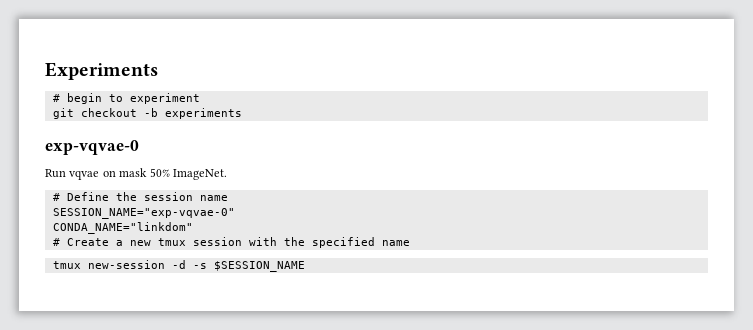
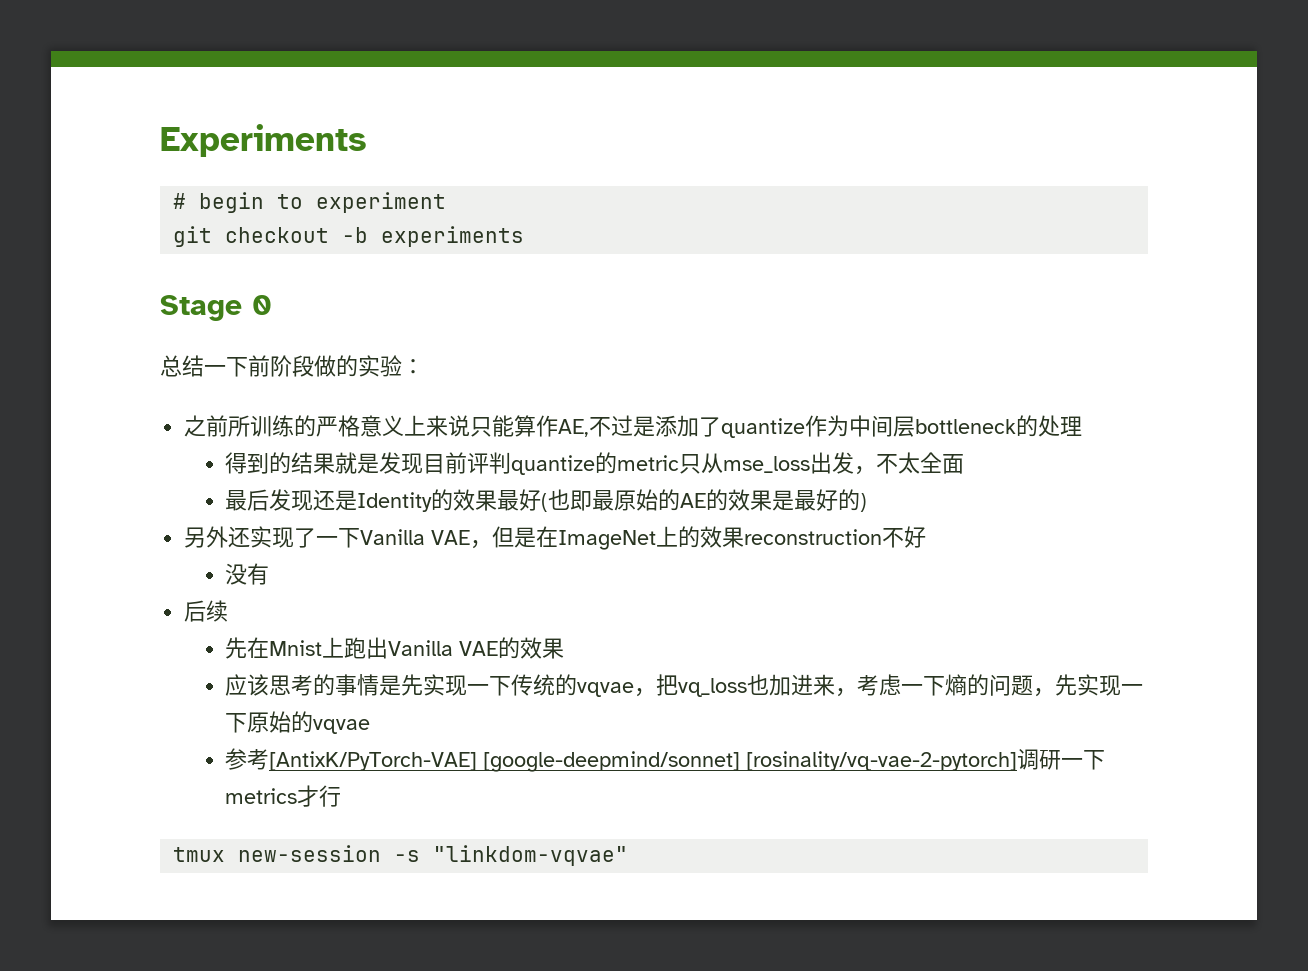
- exp-vqvae-0
- Run vqvae on mask 50% ImageNet.
- # Define the session name
- SESSION_NAME="exp-vqvae-0"
- CONDA_NAME="linkdom"
- # Create a new tmux session with the specified name
+ Stage 0
+ 总结一下前阶段做的实验：
+ 之前所训练的严格意义上来说只能算作AE,不过是添加了quantize作为中间层bottleneck的处理
+ 得到的结果就是发现目前评判quantize的metric只从mse_loss出发，不太全面
+ 最后发现还是Identity的效果最好(也即最原始的AE的效果是最好的)
+ 另外还实现了一下Vanilla VAE，但是在ImageNet上的效果reconstruction不好
+ 没有
+ 后续
+ 先在Mnist上跑出Vanilla VAE的效果
+ 应该思考的事情是先实现一下传统的vqvae，把vq_loss也加进来，考虑一下熵的问题，先实现一下原始的vqvae
+ 参考[AntixK/PyTorch-VAE] [google-deepmind/sonnet] [rosinality/vq-vae-2-pytorch]调研一下metrics才行
- tmux new-session -d -s $SESSION_NAME
+ tmux new-session -s "linkdom-vqvae"

